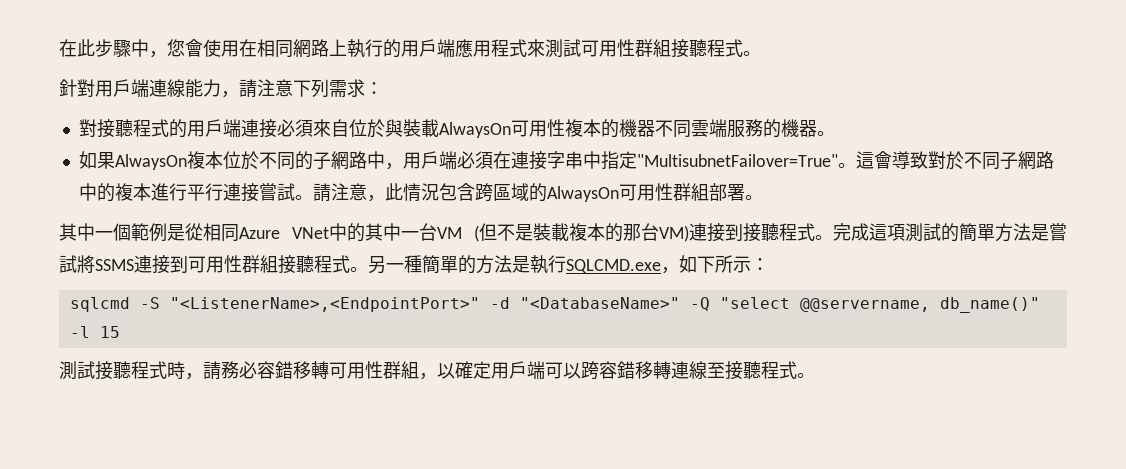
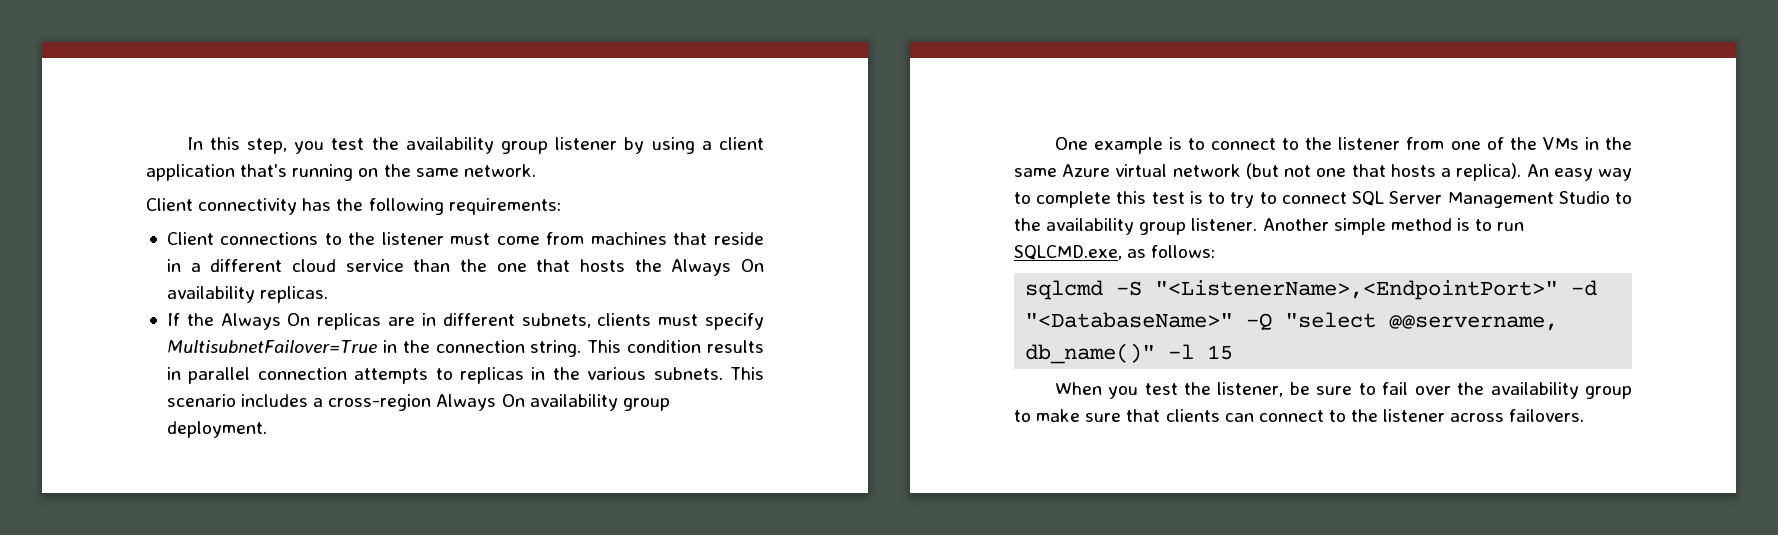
- 在此步驟中，您會使用在相同網路上執行的用戶端應用程式來測試可用性群組接聽程式。
- 針對用戶端連線能力，請注意下列需求：
- 對接聽程式的用戶端連接必須來自位於與裝載AlwaysOn可用性複本的機器不同雲端服務的機器。
- 如果AlwaysOn複本位於不同的子網路中，用戶端必須在連接字串中指定"MultisubnetFailover=True"。這會導致對於不同子網路中的複本進行平行連接嘗試。請注意，此情況包含跨區域的AlwaysOn可用性群組部署。
- 其中一個範例是從相同Azure VNet中的其中一台VM (但不是裝載複本的那台VM)連接到接聽程式。完成這項測試的簡單方法是嘗試將SSMS連接到可用性群組接聽程式。另一種簡單的方法是執行SQLCMD.exe，如下所示：
+ In this step, you test the availability group listener by using a client application that's running on the same network.
+ Client connectivity has the following requirements:
+ Client connections to the listener must come from machines that reside in a different cloud service than the one that hosts the Always On availability replicas.
+ If the Always On replicas are in different subnets, clients must specify MultisubnetFailover=True in the connection string. This condition results in parallel connection attempts to replicas in the various subnets. This scenario includes a cross-region Always On availability group deployment.
+ One example is to connect to the listener from one of the VMs in the same Azure virtual network (but not one that hosts a replica). An easy way to complete this test is to try to connect SQL Server Management Studio to the availability group listener. Another simple method is to run SQLCMD.exe, as follows:
- 測試接聽程式時，請務必容錯移轉可用性群組，以確定用戶端可以跨容錯移轉連線至接聽程式。
+ When you test the listener, be sure to fail over the availability group to make sure that clients can connect to the listener across failovers.

